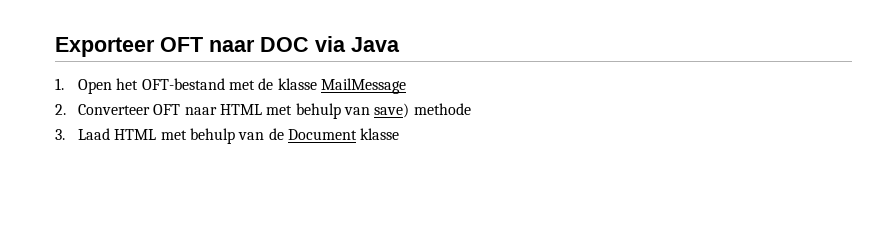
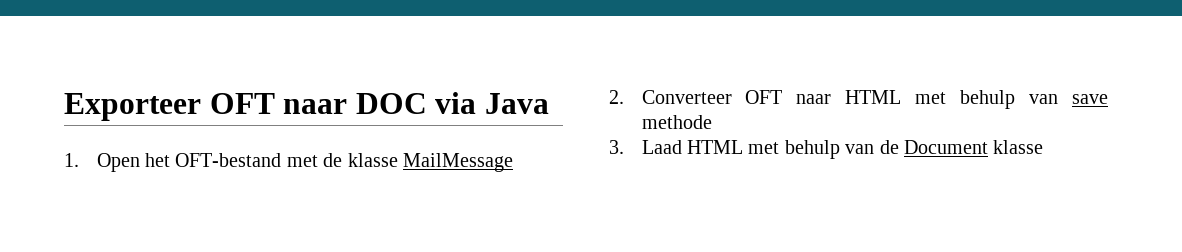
- 2. Converteer OFT naar HTML met behulp van save) methode
+ 2. Converteer OFT naar HTML met behulp van save methode

